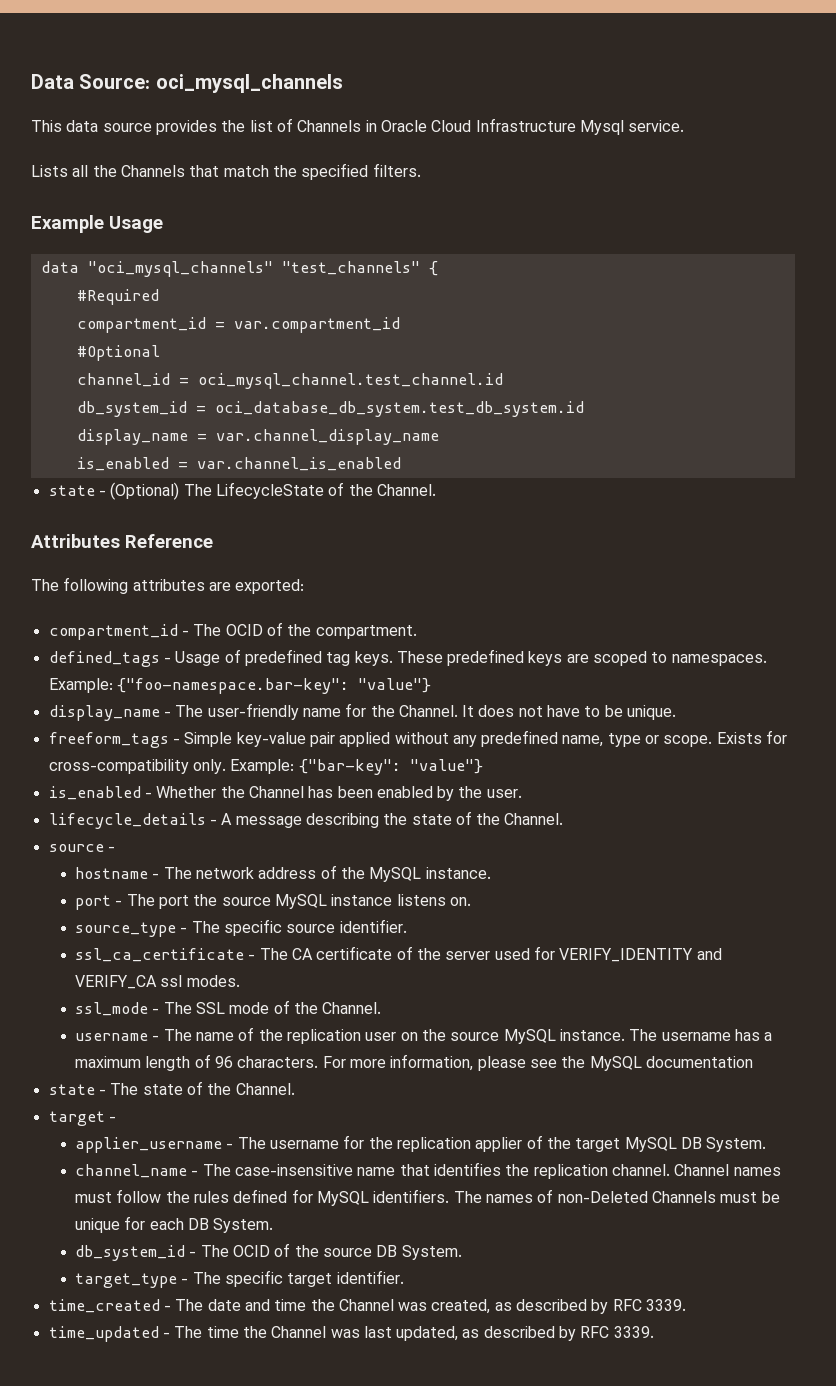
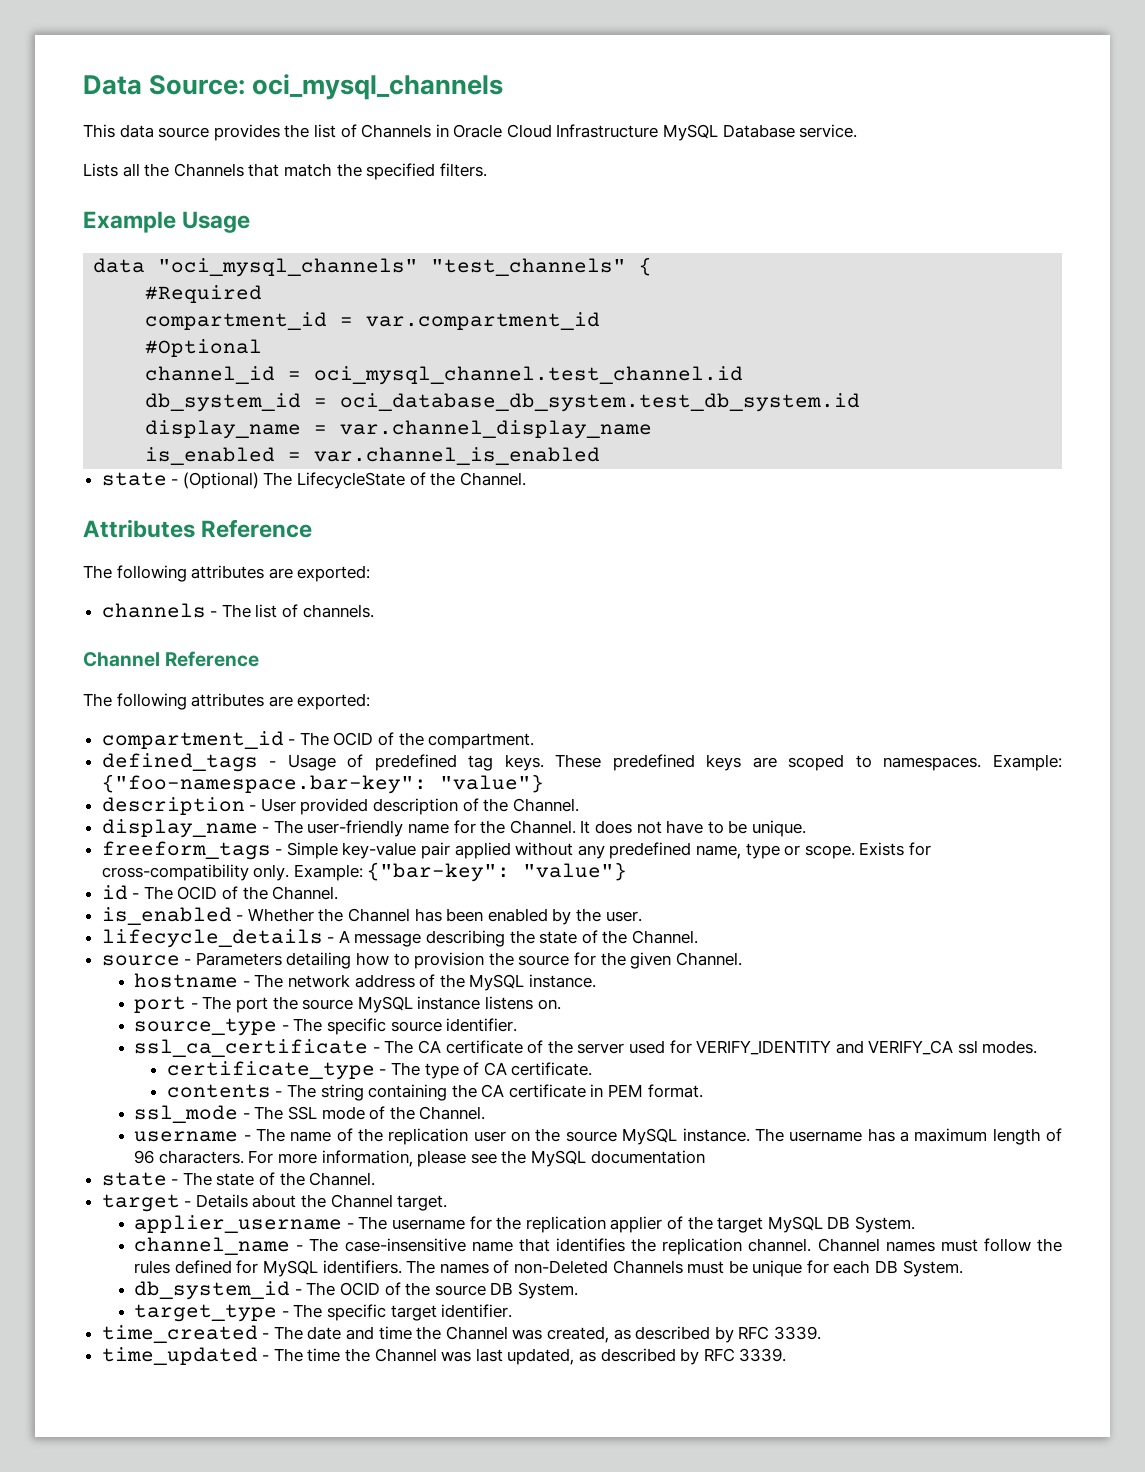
- This data source provides the list of Channels in Oracle Cloud Infrastructure Mysql service.
+ This data source provides the list of Channels in Oracle Cloud Infrastructure MySQL Database service.
+ channels - The list of channels.
+ Channel Reference
+ The following attributes are exported:
+ description - User provided description of the Channel.
+ id - The OCID of the Channel.
- source -
+ source - Parameters detailing how to provision the source for the given Channel.
+ certificate_type - The type of CA certificate.
+ contents - The string containing the CA certificate in PEM format.
- target -
+ target - Details about the Channel target.

